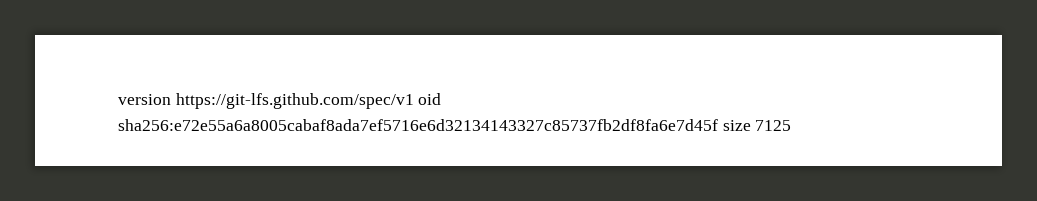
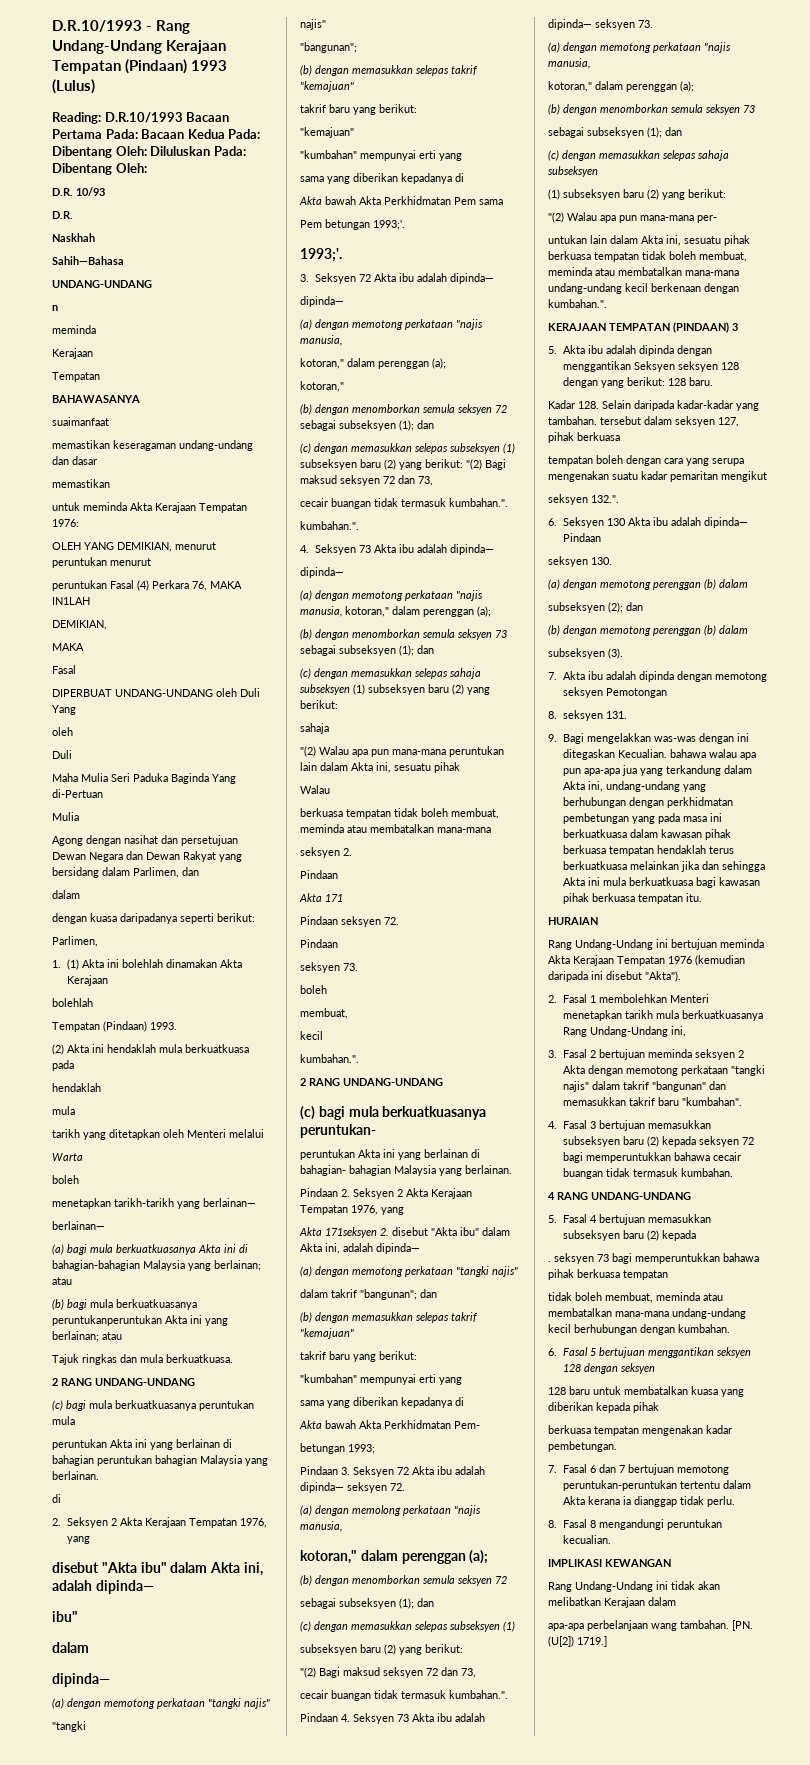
- version https://git-lfs.github.com/spec/v1 oid sha256:e72e55a6a8005cabaf8ada7ef5716e6d32134143327c85737fb2df8fa6e7d45f size 7125
+ D.R.10/1993 - Rang Undang-Undang Kerajaan Tempatan (Pindaan) 1993 (Lulus)
+ Reading: D.R.10/1993 Bacaan Pertama Pada: Bacaan Kedua Pada: Dibentang Oleh: Diluluskan Pada: Dibentang Oleh:
+ D.R. 10/93
+ D.R.
+ Naskhah
+ Sahih—Bahasa
+ UNDANG-UNDANG
+ n
+ meminda
+ Kerajaan
+ Tempatan
+ BAHAWASANYA
+ suaimanfaat
+ memastikan keseragaman undang-undang dan dasar
+ memastikan
+ untuk meminda Akta Kerajaan Tempatan 1976:
+ OLEH YANG DEMIKIAN, menurut peruntukan menurut
+ peruntukan Fasal (4) Perkara 76, MAKA IN1LAH
+ DEMIKIAN,
+ MAKA
+ Fasal
+ DIPERBUAT UNDANG-UNDANG oleh Duli Yang
+ oleh
+ Duli
+ Maha Mulia Seri Paduka Baginda Yang di-Pertuan
+ Mulia
+ Agong dengan nasihat dan persetujuan Dewan Negara dan Dewan Rakyat yang bersidang dalam Parlimen, dan
+ dalam
+ dengan kuasa daripadanya seperti berikut:
+ Parlimen,
+ 1. (1) Akta ini bolehlah dinamakan Akta Kerajaan
+ bolehlah
+ Tempatan (Pindaan) 1993.
+ (2) Akta ini hendaklah mula berkuatkuasa pada
+ hendaklah
+ mula
+ tarikh yang ditetapkan oleh Menteri melalui
+ Warta
+ boleh
+ menetapkan tarikh-tarikh yang berlainan—
+ berlainan—
+ (a) bagi mula berkuatkuasanya Akta ini di bahagian-bahagian Malaysia yang berlainan; atau
+ (b) bagi mula berkuatkuasanya peruntukanperuntukan Akta ini yang berlainan; atau
+ Tajuk ringkas dan mula berkuatkuasa.
+ 2 RANG UNDANG-UNDANG
+ (c) bagi mula berkuatkuasanya peruntukan mula
+ peruntukan Akta ini yang berlainan di bahagian peruntukan bahagian Malaysia yang berlainan.
+ di
+ 2. Seksyen 2 Akta Kerajaan Tempatan 1976, yang
+ disebut "Akta ibu" dalam Akta ini, adalah dipinda—
+ ibu"
+ dalam
+ dipinda—
+ (a) dengan memotong perkataan "tangki najis"
+ "tangki
+ najis"
+ "bangunan";
+ (b) dengan memasukkan selepas takrif "kemajuan"
+ takrif baru yang berikut:
+ "kemajuan"
+ "kumbahan" mempunyai erti yang
+ sama yang diberikan kepadanya di
+ Akta bawah Akta Perkhidmatan Pem sama
+ Pem betungan 1993;'.
+ 1993;'.
+ 3. Seksyen 72 Akta ibu adalah dipinda—
+ dipinda—
+ (a) dengan memotong perkataan "najis manusia,
+ kotoran," dalam perenggan (a);
+ kotoran,"
+ (b) dengan menomborkan semula seksyen 72 sebagai subseksyen (1); dan
+ (c) dengan memasukkan selepas subseksyen (1) subseksyen baru (2) yang berikut: "(2) Bagi maksud seksyen 72 dan 73,
+ cecair buangan tidak termasuk kumbahan.".
+ kumbahan.".
+ 4. Seksyen 73 Akta ibu adalah dipinda—
+ dipinda—
+ (a) dengan memotong perkataan "najis manusia, kotoran," dalam perenggan (a);
+ (b) dengan menomborkan semula seksyen 73 sebagai subseksyen (1); dan
+ (c) dengan memasukkan selepas sahaja subseksyen (1) subseksyen baru (2) yang berikut:
+ sahaja
+ "(2) Walau apa pun mana-mana peruntukan lain dalam Akta ini, sesuatu pihak
+ Walau
+ berkuasa tempatan tidak boleh membuat, meminda atau membatalkan mana-mana
+ seksyen 2.
+ Pindaan
+ Akta 171
+ Pindaan seksyen 72.
+ Pindaan
+ seksyen 73.
+ boleh
+ membuat,
+ kecil
+ kumbahan.".
+ 2 RANG UNDANG-UNDANG
+ (c) bagi mula berkuatkuasanya peruntukan-
+ peruntukan Akta ini yang berlainan di bahagian- bahagian Malaysia yang berlainan.
+ Pindaan 2. Seksyen 2 Akta Kerajaan Tempatan 1976, yang
+ Akta 171seksyen 2. disebut "Akta ibu" dalam Akta ini, adalah dipinda—
+ (a) dengan memotong perkataan "tangki najis"
+ dalam takrif "bangunan"; dan
+ (b) dengan memasukkan selepas takrif "kemajuan"
+ takrif baru yang berikut:
+ "kumbahan" mempunyai erti yang
+ sama yang diberikan kepadanya di
+ Akta bawah Akta Perkhidmatan Pem-
+ betungan 1993;
+ Pindaan 3. Seksyen 72 Akta ibu adalah dipinda— seksyen 72.
+ (a) dengan memolong perkataan "najis manusia,
+ kotoran," dalam perenggan (a);
+ (b) dengan menomborkan semula seksyen 72
+ sebagai subseksyen (1); dan
+ (c) dengan memasukkan selepas subseksyen (1)
+ subseksyen baru (2) yang berikut:
+ "(2) Bagi maksud seksyen 72 dan 73,
+ cecair buangan tidak termasuk kumbahan.".
+ Pindaan 4. Seksyen 73 Akta ibu adalah dipinda— seksyen 73.
+ (a) dengan memotong perkataan "najis manusia,
+ kotoran," dalam perenggan (a);
+ (b) dengan menomborkan semula seksyen 73
+ sebagai subseksyen (1); dan
+ (c) dengan memasukkan selepas sahaja subseksyen
+ (1) subseksyen baru (2) yang berikut:
+ "(2) Walau apa pun mana-mana per-
+ untukan lain dalam Akta ini, sesuatu pihak berkuasa tempatan tidak boleh membuat, meminda atau membatalkan mana-mana undang-undang kecil berkenaan dengan kumbahan.".
+ KERAJAAN TEMPATAN (PINDAAN) 3
+ 5. Akta ibu adalah dipinda dengan menggantikan Seksyen seksyen 128 dengan yang berikut: 128 baru.
+ Kadar 128. Selain daripada kadar-kadar yang tambahan. tersebut dalam seksyen 127, pihak berkuasa
+ tempatan boleh dengan cara yang serupa mengenakan suatu kadar pemaritan mengikut
+ seksyen 132.".
+ 6. Seksyen 130 Akta ibu adalah dipinda— Pindaan
+ seksyen 130.
+ (a) dengan memotong perenggan (b) dalam
+ subseksyen (2); dan
+ (b) dengan memotong perenggan (b) dalam
+ subseksyen (3).
+ 7. Akta ibu adalah dipinda dengan memotong seksyen Pemotongan
+ 8. seksyen 131.
+ 9. Bagi mengelakkan was-was dengan ini ditegaskan Kecualian. bahawa walau apa pun apa-apa jua yang terkandung dalam Akta ini, undang-undang yang berhubungan dengan perkhidmatan pembetungan yang pada masa ini berkuatkuasa dalam kawasan pihak berkuasa tempatan hendaklah terus berkuatkuasa melainkan jika dan sehingga Akta ini mula berkuatkuasa bagi kawasan pihak berkuasa tempatan itu.
+ HURAIAN
+ Rang Undang-Undang ini bertujuan meminda Akta Kerajaan Tempatan 1976 (kemudian daripada ini disebut "Akta").
+ 2. Fasal 1 membolehkan Menteri menetapkan tarikh mula berkuatkuasanya Rang Undang-Undang ini,
+ 3. Fasal 2 bertujuan meminda seksyen 2 Akta dengan memotong perkataan "tangki najis" dalam takrif "bangunan" dan memasukkan takrif baru "kumbahan".
+ 4. Fasal 3 bertujuan memasukkan subseksyen baru (2) kepada seksyen 72 bagi memperuntukkan bahawa cecair buangan tidak termasuk kumbahan.
+ 4 RANG UNDANG-UNDANG
+ 5. Fasal 4 bertujuan memasukkan subseksyen baru (2) kepada
+ . seksyen 73 bagi memperuntukkan bahawa pihak berkuasa tempatan
+ tidak boleh membuat, meminda atau membatalkan mana-mana undang-undang kecil berhubungan dengan kumbahan.
+ 6. Fasal 5 bertujuan menggantikan seksyen 128 dengan seksyen
+ 128 baru untuk membatalkan kuasa yang diberikan kepada pihak
+ berkuasa tempatan mengenakan kadar pembetungan.
+ 7. Fasal 6 dan 7 bertujuan memotong peruntukan-peruntukan tertentu dalam Akta kerana ia dianggap tidak perlu.
+ 8. Fasal 8 mengandungi peruntukan kecualian.
+ IMPLIKASI KEWANGAN
+ Rang Undang-Undang ini tidak akan melibatkan Kerajaan dalam
+ apa-apa perbelanjaan wang tambahan. [PN. (U[2]) 1719.]

